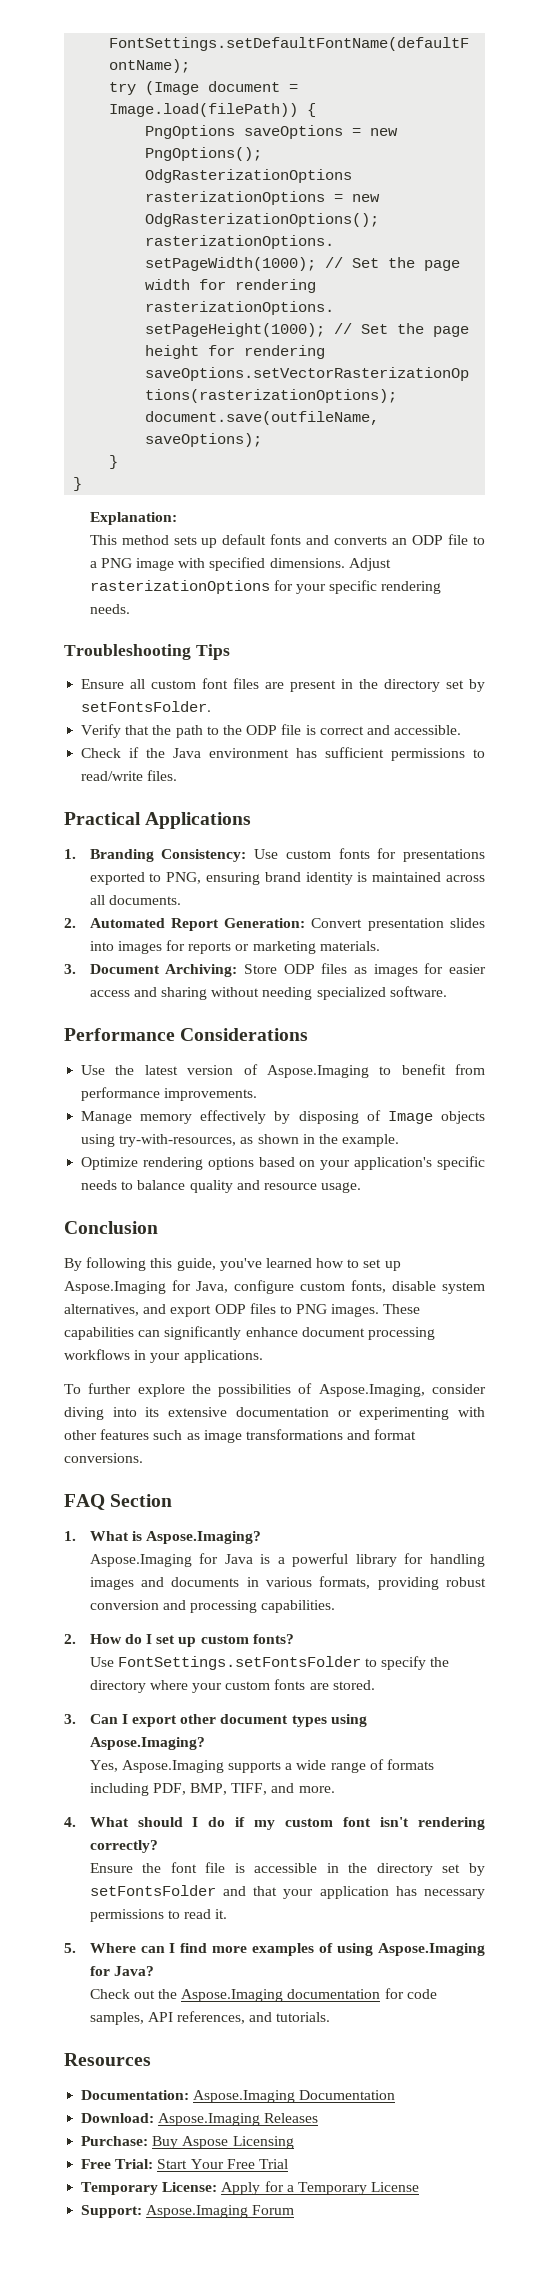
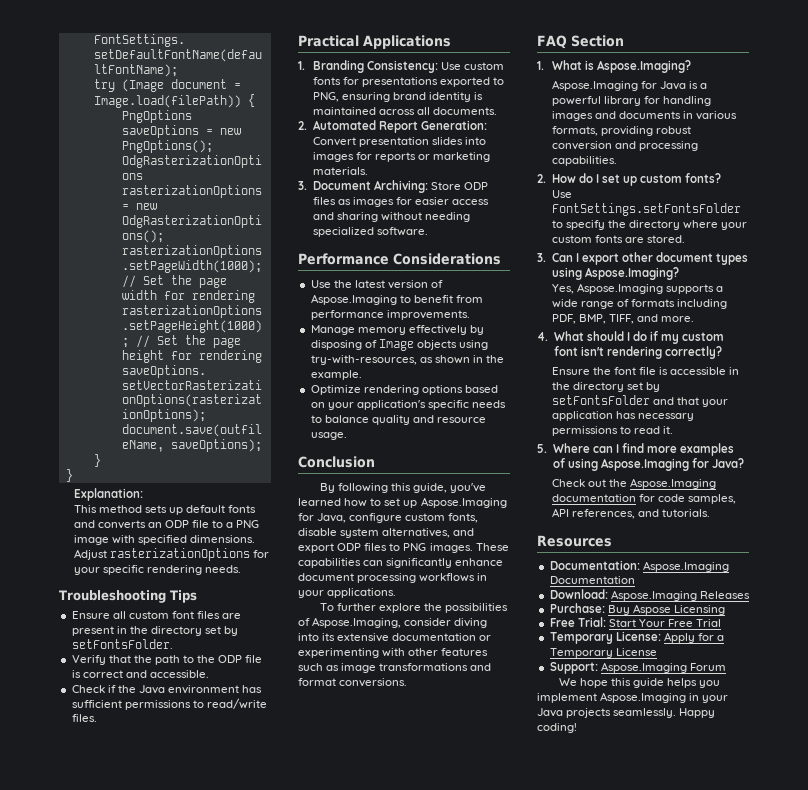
+ We hope this guide helps you implement Aspose.Imaging in your Java projects seamlessly. Happy coding!

